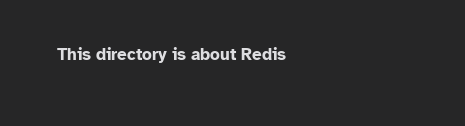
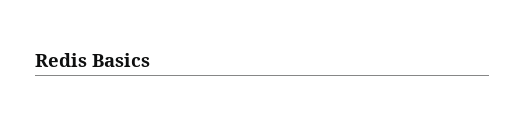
- This directory is about Redis
+ Redis Basics

